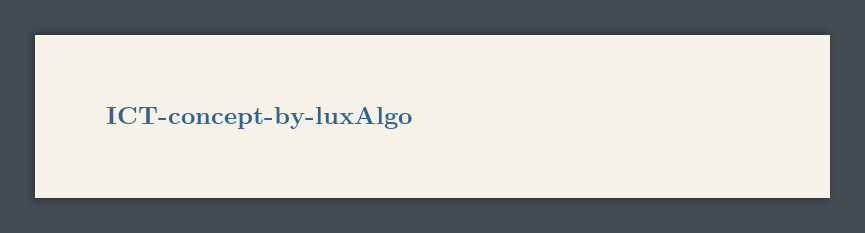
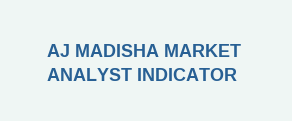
- ICT-concept-by-luxAlgo
+ AJ MADISHA MARKET ANALYST INDICATOR

